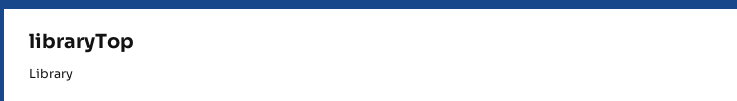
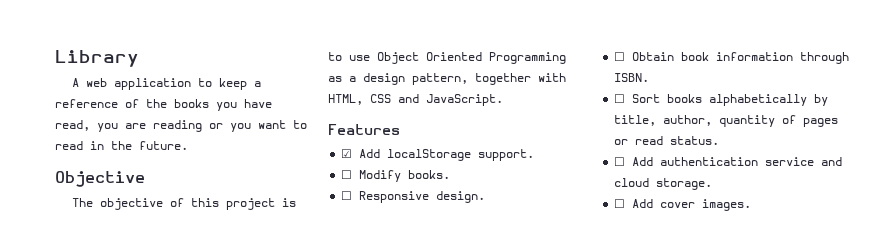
- libraryTop
  Library
+ A web application to keep a reference of the books you have read, you are reading or you want to read in the future.
+ Objective
+ The objective of this project is to use Object Oriented Programming as a design pattern, together with HTML, CSS and JavaScript.
+ Features
+ ☑ Add localStorage support.
+ ☐ Modify books.
+ ☐ Responsive design.
+ ☐ Obtain book information through ISBN.
+ ☐ Sort books alphabetically by title, author, quantity of pages or read status.
+ ☐ Add authentication service and cloud storage.
+ ☐ Add cover images.

